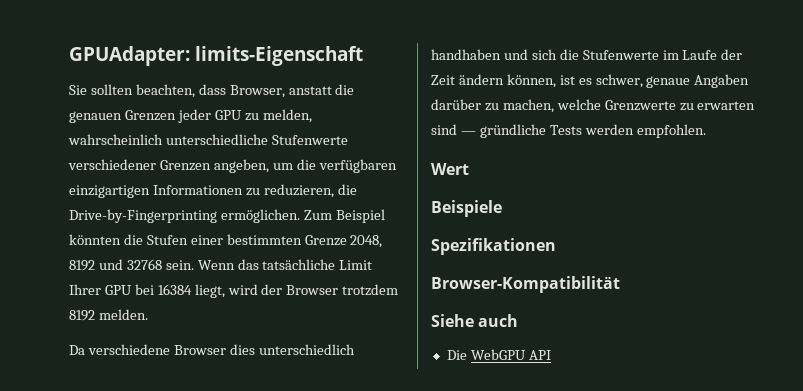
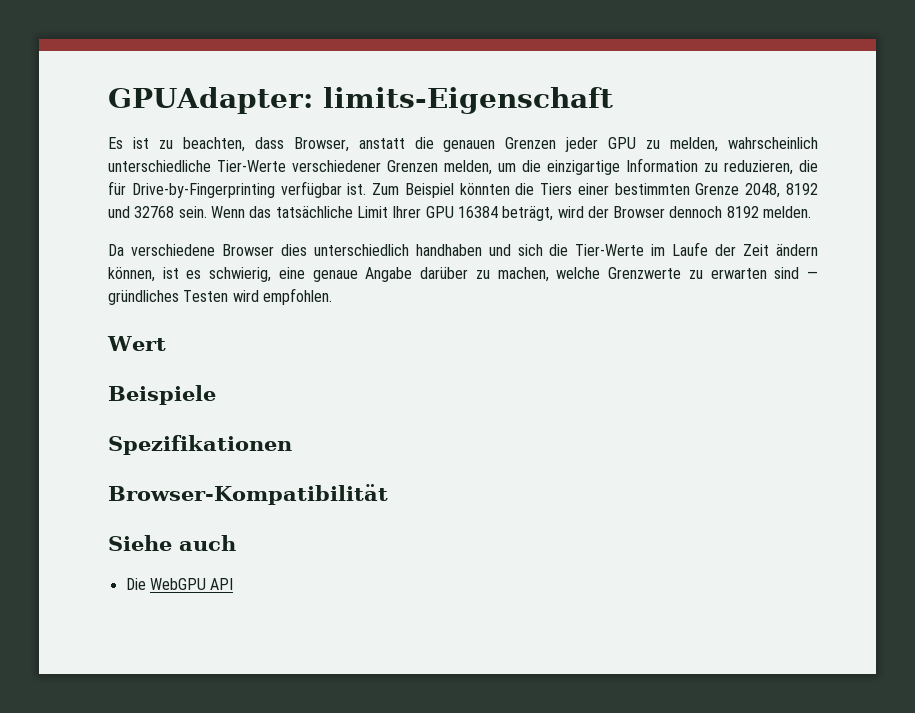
- Sie sollten beachten, dass Browser, anstatt die genauen Grenzen jeder GPU zu melden, wahrscheinlich unterschiedliche Stufenwerte verschiedener Grenzen angeben, um die verfügbaren einzigartigen Informationen zu reduzieren, die Drive-by-Fingerprinting ermöglichen.
+ Es ist zu beachten, dass Browser, anstatt die genauen Grenzen jeder GPU zu melden, wahrscheinlich unterschiedliche Tier-Werte verschiedener Grenzen melden, um die einzigartige Information zu reduzieren, die für Drive-by-Fingerprinting verfügbar ist.
- Zum Beispiel könnten die Stufen einer bestimmten Grenze 2048, 8192 und 32768 sein.
+ Zum Beispiel könnten die Tiers einer bestimmten Grenze 2048, 8192 und 32768 sein.
- Wenn das tatsächliche Limit Ihrer GPU bei 16384 liegt, wird der Browser trotzdem 8192 melden.
+ Wenn das tatsächliche Limit Ihrer GPU 16384 beträgt, wird der Browser dennoch 8192 melden.
- Da verschiedene Browser dies unterschiedlich handhaben und sich die Stufenwerte im Laufe der Zeit ändern können, ist es schwer, genaue Angaben darüber zu machen, welche Grenzwerte zu erwarten sind — gründliche Tests werden empfohlen.
+ Da verschiedene Browser dies unterschiedlich handhaben und sich die Tier-Werte im Laufe der Zeit ändern können, ist es schwierig, eine genaue Angabe darüber zu machen, welche Grenzwerte zu erwarten sind — gründliches Testen wird empfohlen.

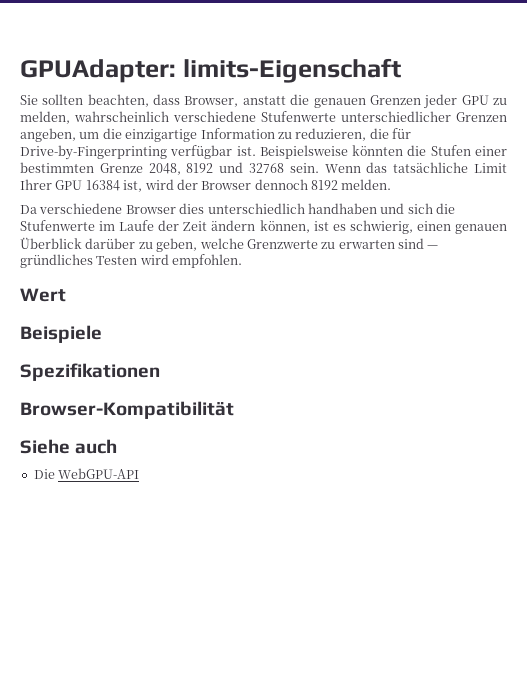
- Es ist zu beachten, dass Browser, anstatt die genauen Grenzen jeder GPU zu melden, wahrscheinlich unterschiedliche Tier-Werte verschiedener Grenzen melden, um die einzigartige Information zu reduzieren, die für Drive-by-Fingerprinting verfügbar ist.
+ Sie sollten beachten, dass Browser, anstatt die genauen Grenzen jeder GPU zu melden, wahrscheinlich verschiedene Stufenwerte unterschiedlicher Grenzen angeben, um die einzigartige Information zu reduzieren, die für Drive-by-Fingerprinting verfügbar ist.
- Zum Beispiel könnten die Tiers einer bestimmten Grenze 2048, 8192 und 32768 sein.
+ Beispielsweise könnten die Stufen einer bestimmten Grenze 2048, 8192 und 32768 sein.
- Wenn das tatsächliche Limit Ihrer GPU 16384 beträgt, wird der Browser dennoch 8192 melden.
+ Wenn das tatsächliche Limit Ihrer GPU 16384 ist, wird der Browser dennoch 8192 melden.
- Da verschiedene Browser dies unterschiedlich handhaben und sich die Tier-Werte im Laufe der Zeit ändern können, ist es schwierig, eine genaue Angabe darüber zu machen, welche Grenzwerte zu erwarten sind — gründliches Testen wird empfohlen.
+ Da verschiedene Browser dies unterschiedlich handhaben und sich die Stufenwerte im Laufe der Zeit ändern können, ist es schwierig, einen genauen Überblick darüber zu geben, welche Grenzwerte zu erwarten sind — gründliches Testen wird empfohlen.
- Die WebGPU API
+ Die WebGPU-API

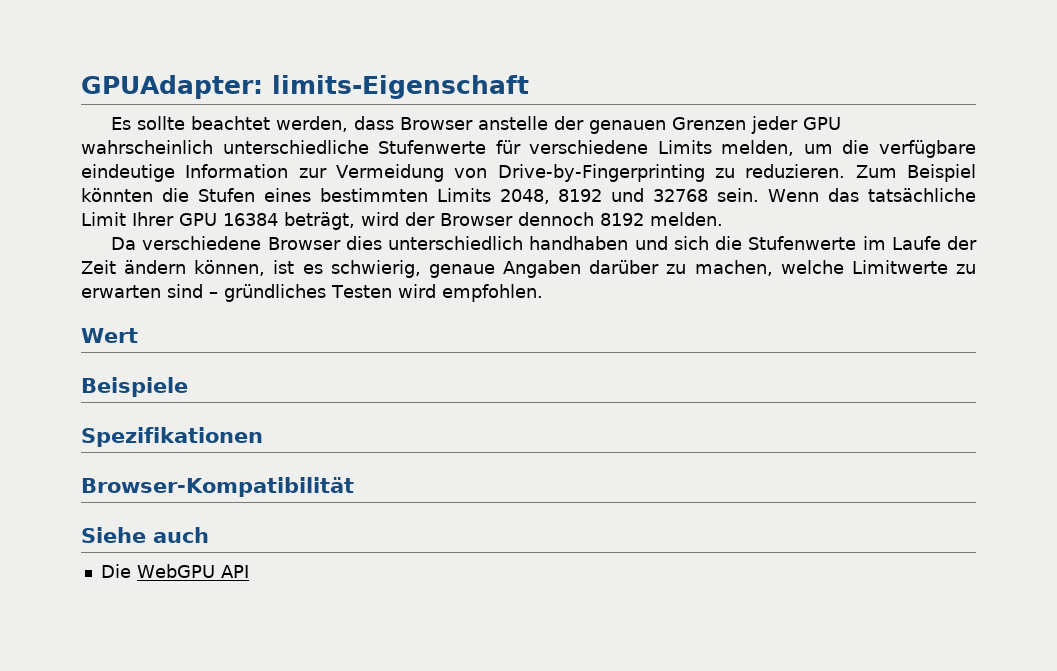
- Sie sollten beachten, dass Browser, anstatt die genauen Grenzen jeder GPU zu melden, wahrscheinlich verschiedene Stufenwerte unterschiedlicher Grenzen angeben, um die einzigartige Information zu reduzieren, die für Drive-by-Fingerprinting verfügbar ist. Beispielsweise könnten die Stufen einer bestimmten Grenze 2048, 8192 und 32768 sein.
+ Es sollte beachtet werden, dass Browser anstelle der genauen Grenzen jeder GPU wahrscheinlich unterschiedliche Stufenwerte für verschiedene Limits melden, um die verfügbare eindeutige Information zur Vermeidung von Drive-by-Fingerprinting zu reduzieren. Zum Beispiel könnten die Stufen eines bestimmten Limits 2048, 8192 und 32768 sein.
- Wenn das tatsächliche Limit Ihrer GPU 16384 ist, wird der Browser dennoch 8192 melden.
+ Wenn das tatsächliche Limit Ihrer GPU 16384 beträgt, wird der Browser dennoch 8192 melden.
- Da verschiedene Browser dies unterschiedlich handhaben und sich die Stufenwerte im Laufe der Zeit ändern können, ist es schwierig, einen genauen Überblick darüber zu geben, welche Grenzwerte zu erwarten sind — gründliches Testen wird empfohlen.
+ Da verschiedene Browser dies unterschiedlich handhaben und sich die Stufenwerte im Laufe der Zeit ändern können, ist es schwierig, genaue Angaben darüber zu machen, welche Limitwerte zu erwarten sind – gründliches Testen wird empfohlen.
- Die WebGPU-API
+ Die WebGPU API

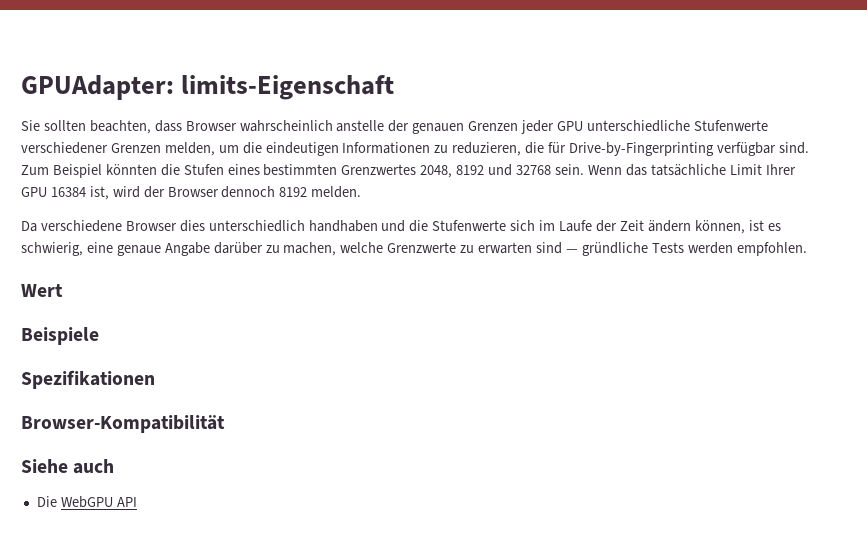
- Es sollte beachtet werden, dass Browser anstelle der genauen Grenzen jeder GPU wahrscheinlich unterschiedliche Stufenwerte für verschiedene Limits melden, um die verfügbare eindeutige Information zur Vermeidung von Drive-by-Fingerprinting zu reduzieren.
+ Sie sollten beachten, dass Browser wahrscheinlich anstelle der genauen Grenzen jeder GPU unterschiedliche Stufenwerte verschiedener Grenzen melden, um die eindeutigen Informationen zu reduzieren, die für Drive-by-Fingerprinting verfügbar sind.
- Zum Beispiel könnten die Stufen eines bestimmten Limits 2048, 8192 und 32768 sein.
+ Zum Beispiel könnten die Stufen eines bestimmten Grenzwertes 2048, 8192 und 32768 sein.
- Wenn das tatsächliche Limit Ihrer GPU 16384 beträgt, wird der Browser dennoch 8192 melden.
+ Wenn das tatsächliche Limit Ihrer GPU 16384 ist, wird der Browser dennoch 8192 melden.
- Da verschiedene Browser dies unterschiedlich handhaben und sich die Stufenwerte im Laufe der Zeit ändern können, ist es schwierig, genaue Angaben darüber zu machen, welche Limitwerte zu erwarten sind – gründliches Testen wird empfohlen.
+ Da verschiedene Browser dies unterschiedlich handhaben und die Stufenwerte sich im Laufe der Zeit ändern können, ist es schwierig, eine genaue Angabe darüber zu machen, welche Grenzwerte zu erwarten sind — gründliche Tests werden empfohlen.

